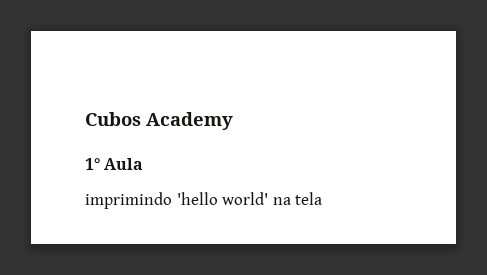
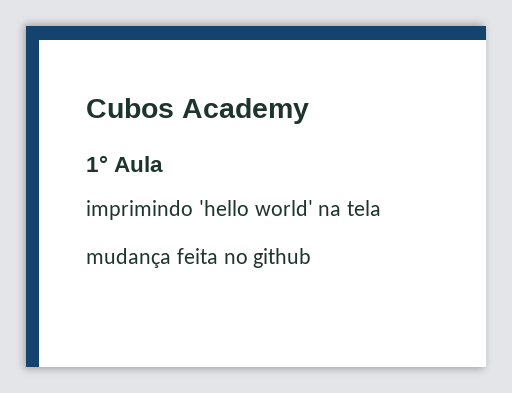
+ mudança feita no github

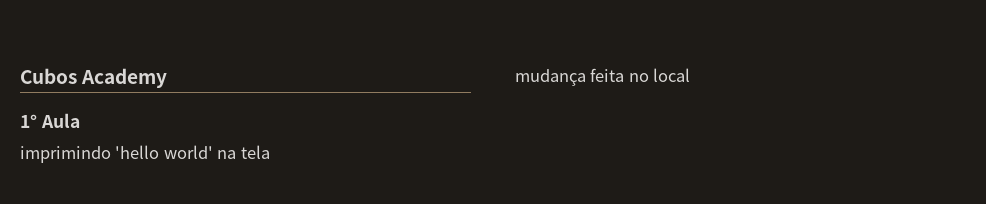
- mudança feita no github
+ mudança feita no local

